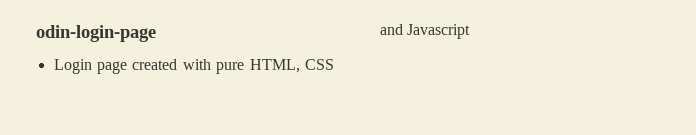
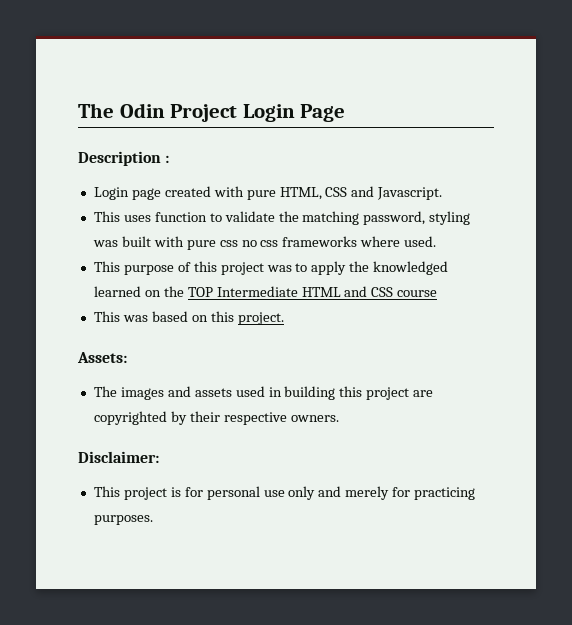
- odin-login-page
+ The Odin Project Login Page
+ Description :
- Login page created with pure HTML, CSS and Javascript
+ Login page created with pure HTML, CSS and Javascript.
+ This uses function to validate the matching password, styling was built with pure css no css frameworks where used.
+ This purpose of this project was to apply the knowledged learned on the TOP Intermediate HTML and CSS course
+ This was based on this project.
+ Assets:
+ The images and assets used in building this project are copyrighted by their respective owners.
+ Disclaimer:
+ This project is for personal use only and merely for practicing purposes.

